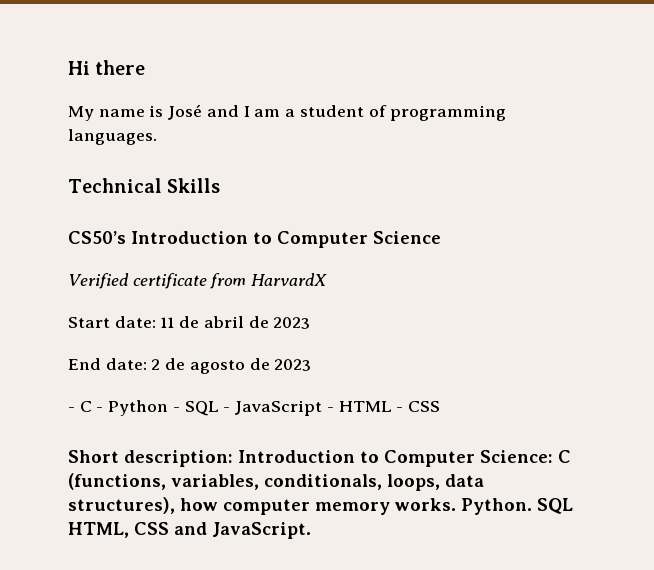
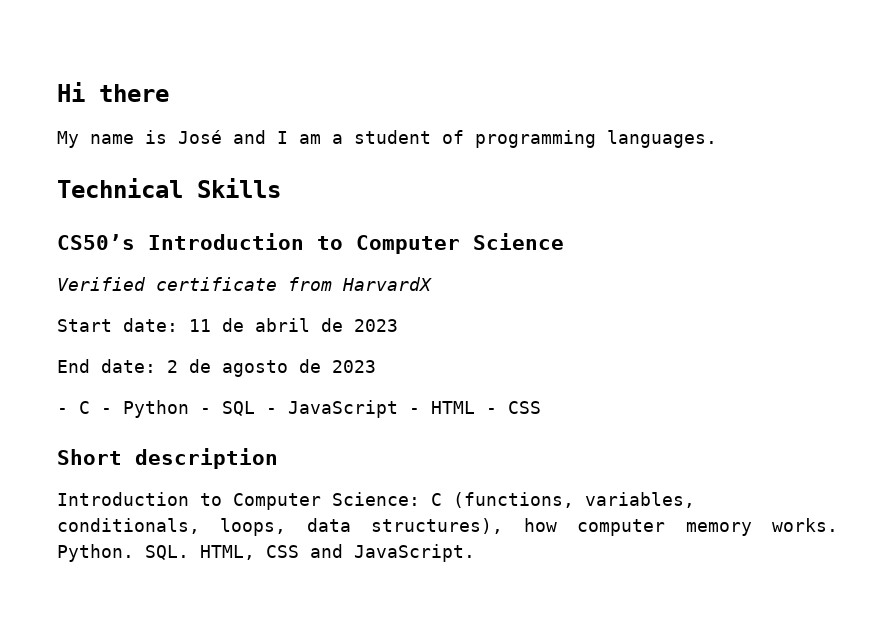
- Short description: Introduction to Computer Science: C (functions, variables, conditionals, loops, data structures), how computer memory works.
+ Short description
+ Introduction to Computer Science: C (functions, variables, conditionals, loops, data structures), how computer memory works.
- SQL HTML, CSS and JavaScript.
+ SQL. HTML, CSS and JavaScript.

